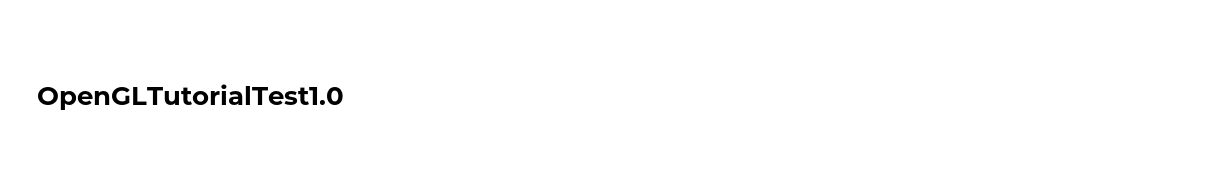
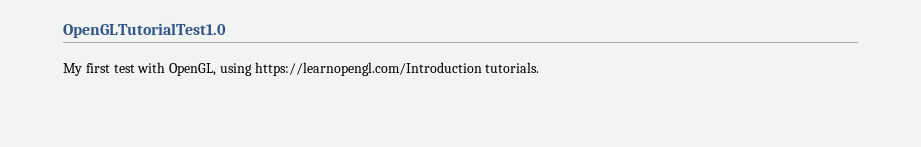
+ My first test with OpenGL, using https://learnopengl.com/Introduction tutorials.

